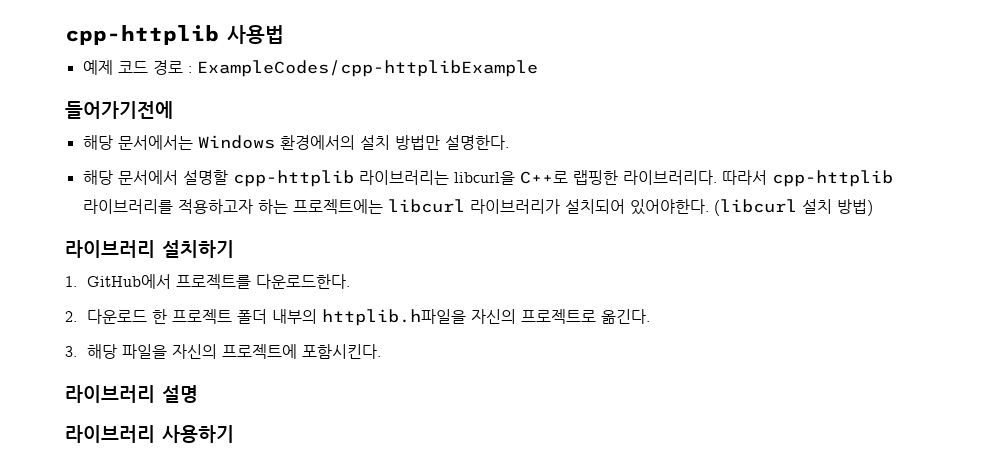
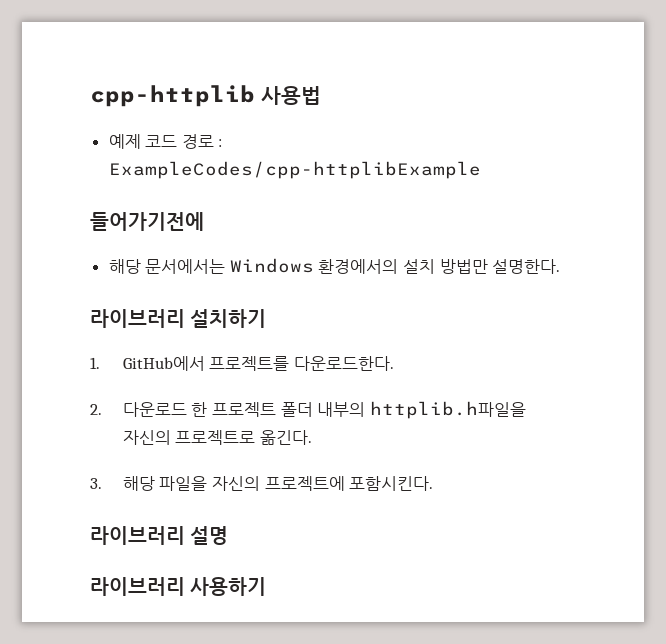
- 해당 문서에서 설명할 cpp-httplib 라이브러리는 libcurl을 C++로 랩핑한 라이브러리다. 따라서 cpp-httplib 라이브러리를 적용하고자 하는 프로젝트에는 libcurl 라이브러리가 설치되어 있어야한다. (libcurl 설치 방법)

